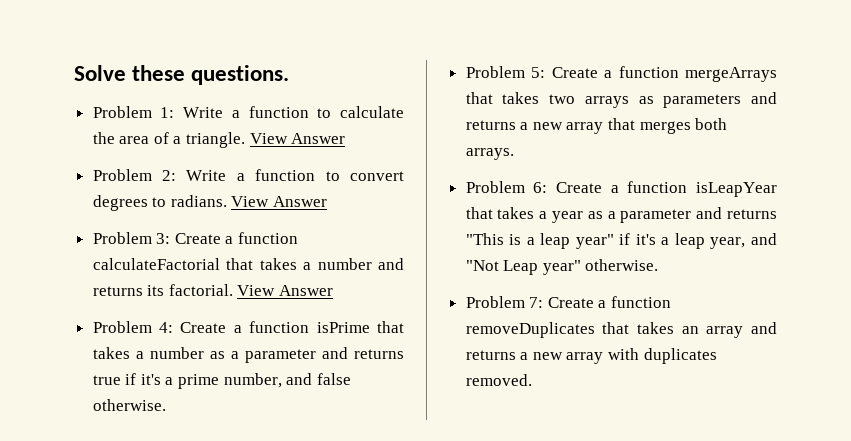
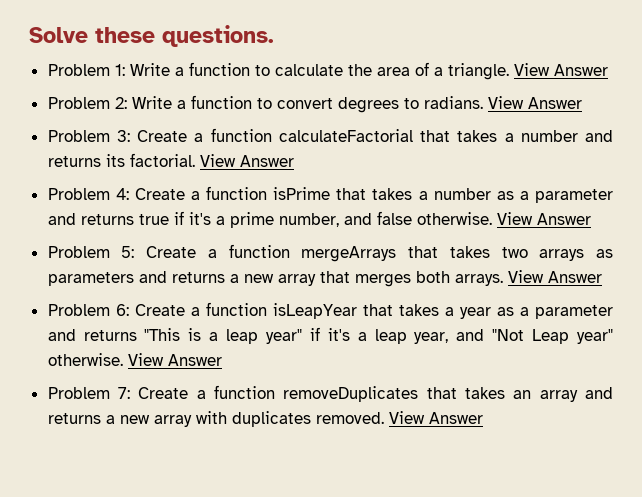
- Problem 4: Create a function isPrime that takes a number as a parameter and returns true if it's a prime number, and false otherwise.
+ Problem 4: Create a function isPrime that takes a number as a parameter and returns true if it's a prime number, and false otherwise. View Answer
- Problem 5: Create a function mergeArrays that takes two arrays as parameters and returns a new array that merges both arrays.
+ Problem 5: Create a function mergeArrays that takes two arrays as parameters and returns a new array that merges both arrays. View Answer
- Problem 6: Create a function isLeapYear that takes a year as a parameter and returns "This is a leap year" if it's a leap year, and "Not Leap year" otherwise.
+ Problem 6: Create a function isLeapYear that takes a year as a parameter and returns "This is a leap year" if it's a leap year, and "Not Leap year" otherwise. View Answer
- Problem 7: Create a function removeDuplicates that takes an array and returns a new array with duplicates removed.
+ Problem 7: Create a function removeDuplicates that takes an array and returns a new array with duplicates removed. View Answer

